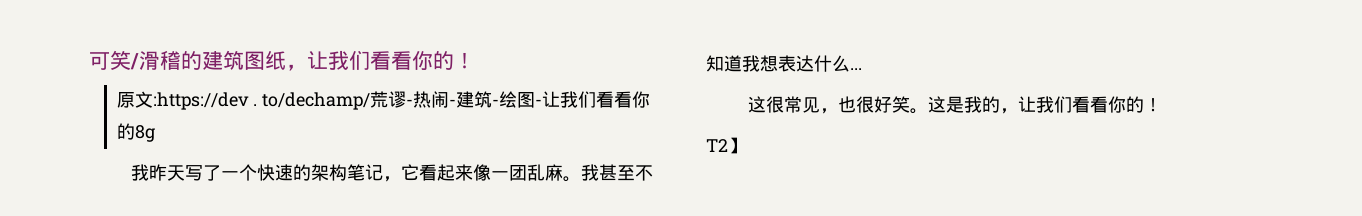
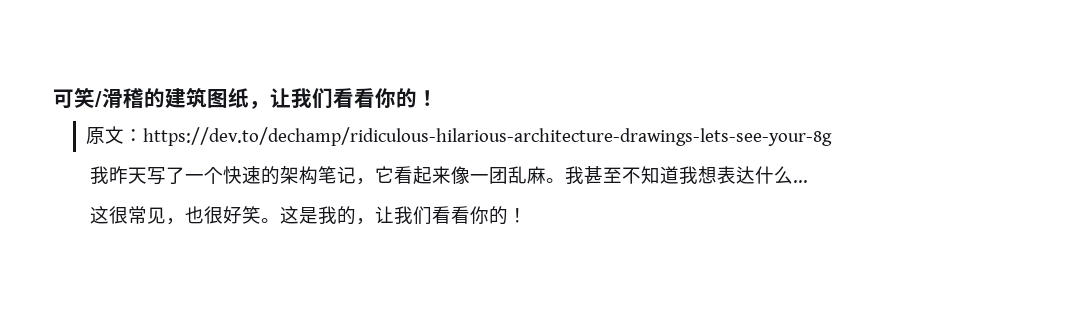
- 原文:https://dev . to/dechamp/荒谬-热闹-建筑-绘图-让我们看看你的8g
+ 原文：https://dev.to/dechamp/ridiculous-hilarious-architecture-drawings-lets-see-your-8g
- T2】

